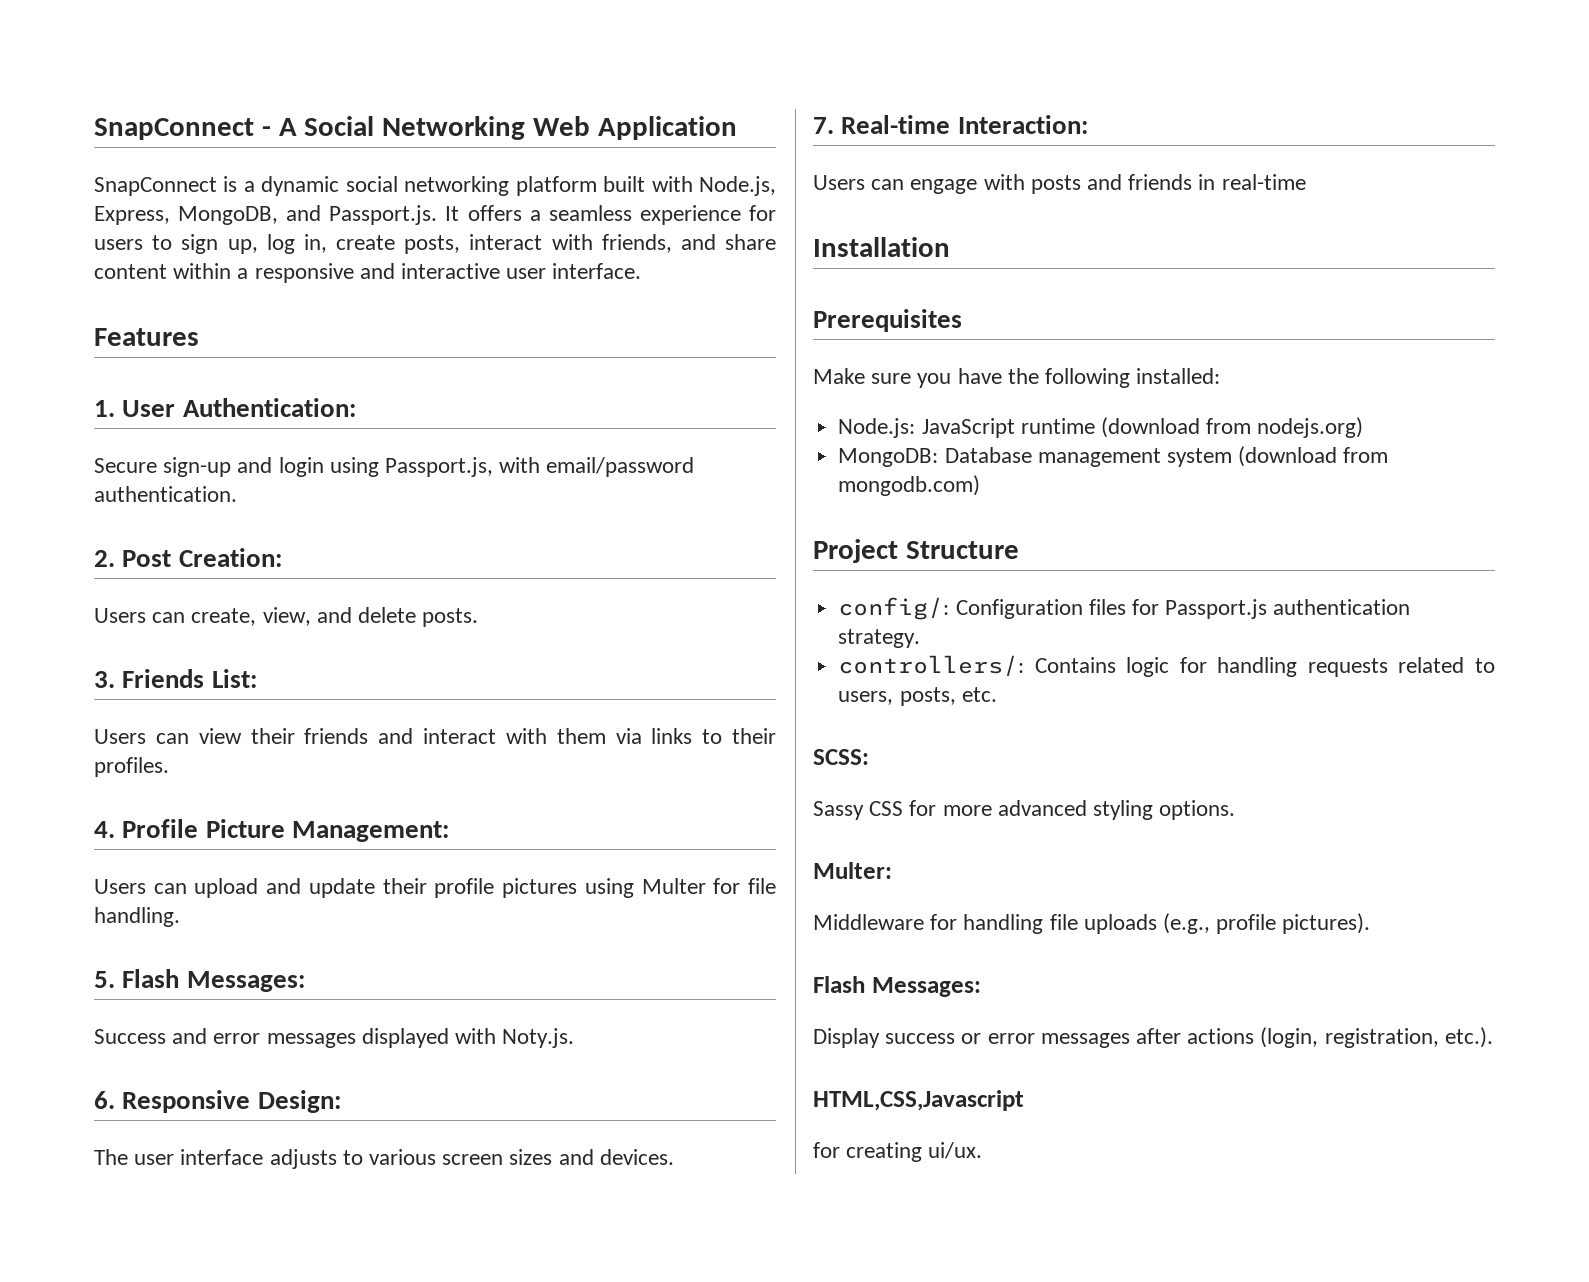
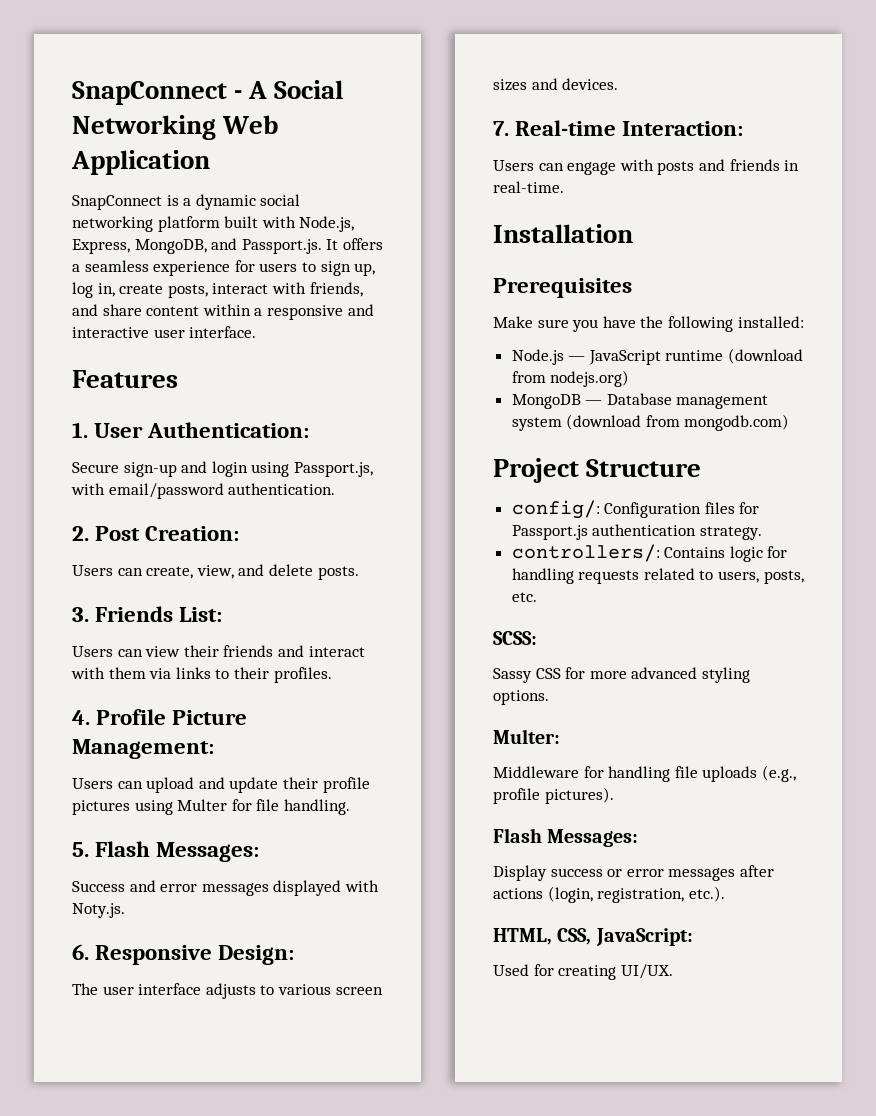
- Users can engage with posts and friends in real-time
+ Users can engage with posts and friends in real-time.
- Node.js: JavaScript runtime (download from nodejs.org)
+ Node.js — JavaScript runtime (download from nodejs.org)
- MongoDB: Database management system (download from mongodb.com)
+ MongoDB — Database management system (download from mongodb.com)
- HTML,CSS,Javascript
- for creating ui/ux.
+ HTML, CSS, JavaScript:
+ Used for creating UI/UX.

